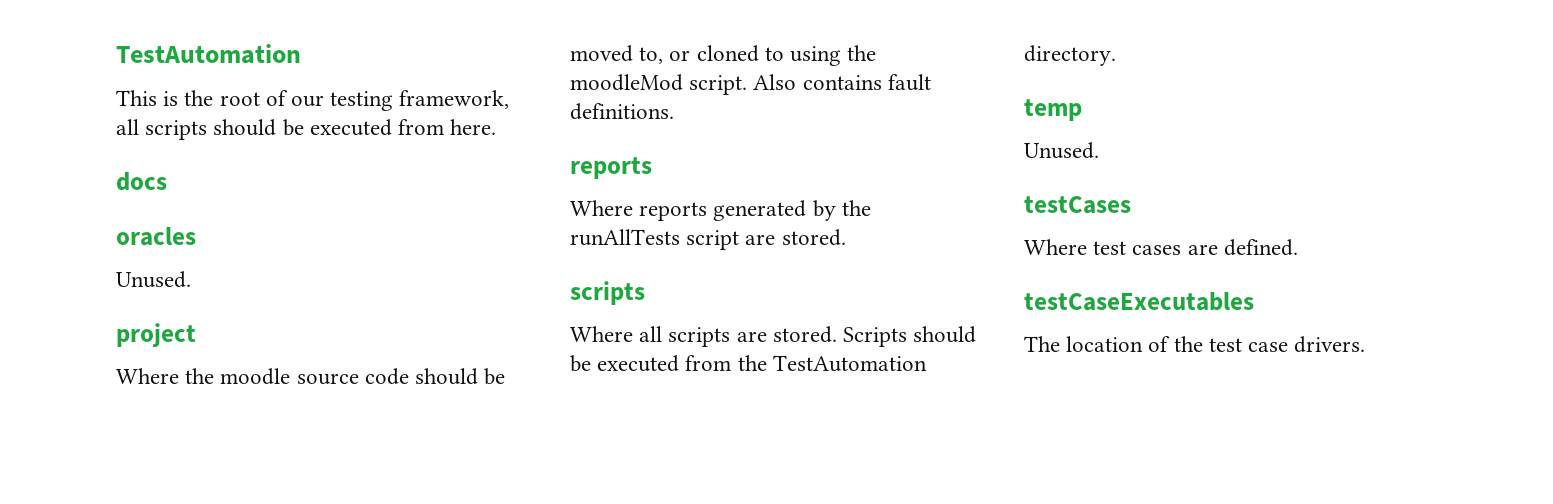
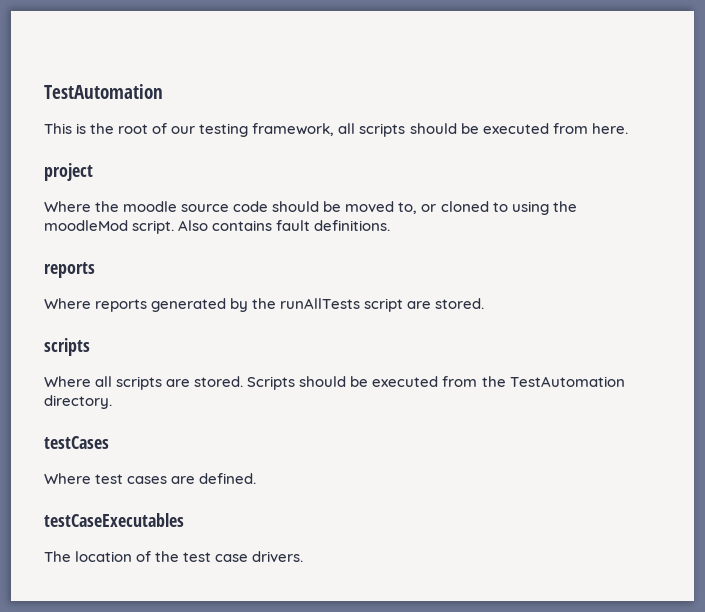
- docs
- oracles
- Unused.
- temp
- Unused.

